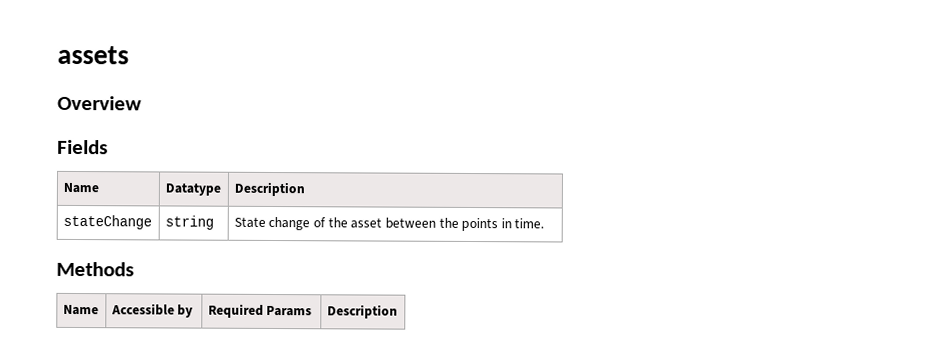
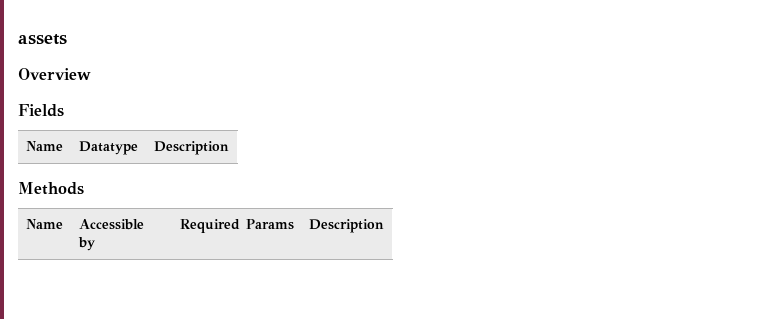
- stateChange | string | State change of the asset between the points in time.

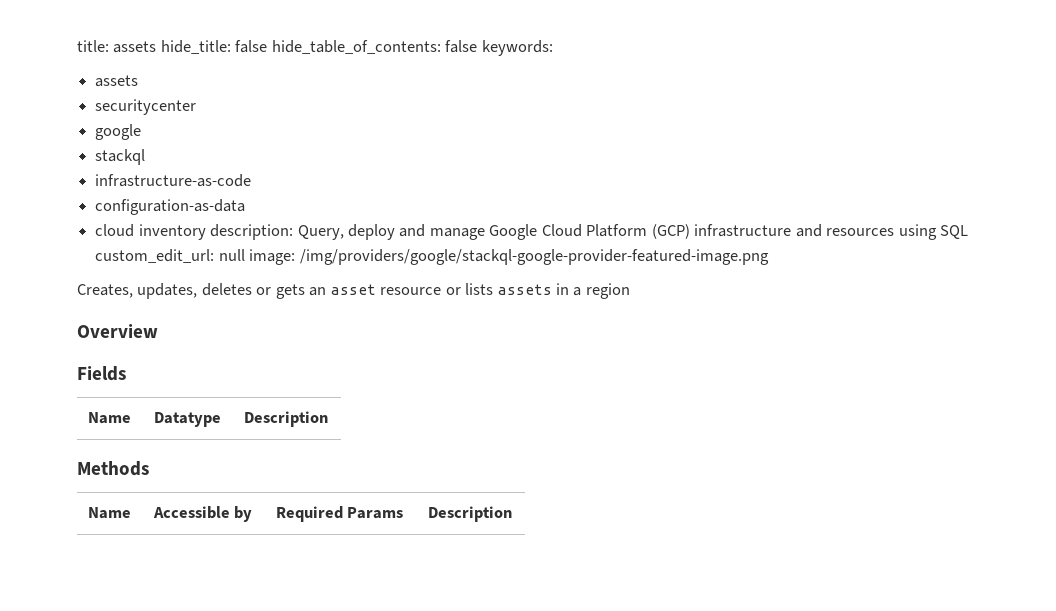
+ title: assets hide_title: false hide_table_of_contents: false keywords:
  assets
+ securitycenter
+ google
+ stackql
+ infrastructure-as-code
+ configuration-as-data
+ cloud inventory description: Query, deploy and manage Google Cloud Platform (GCP) infrastructure and resources using SQL custom_edit_url: null image: /img/providers/google/stackql-google-provider-featured-image.png
+ Creates, updates, deletes or gets an asset resource or lists assets in a region

